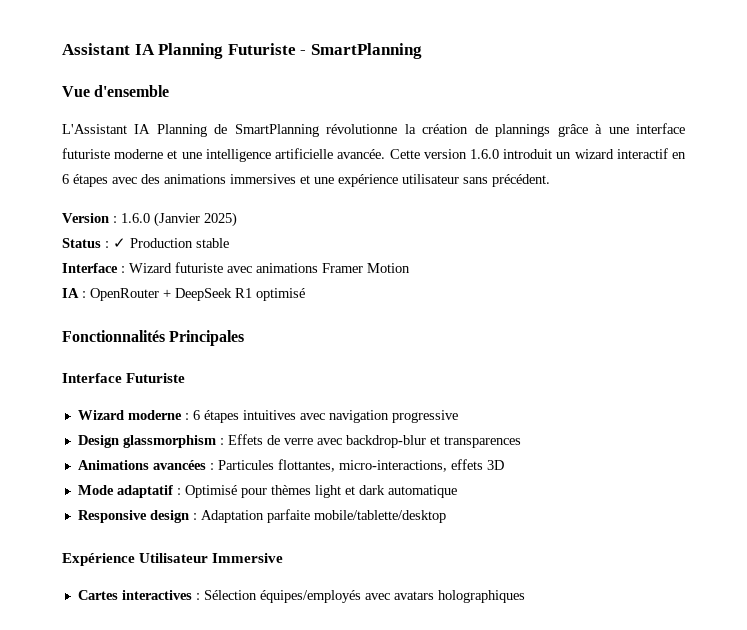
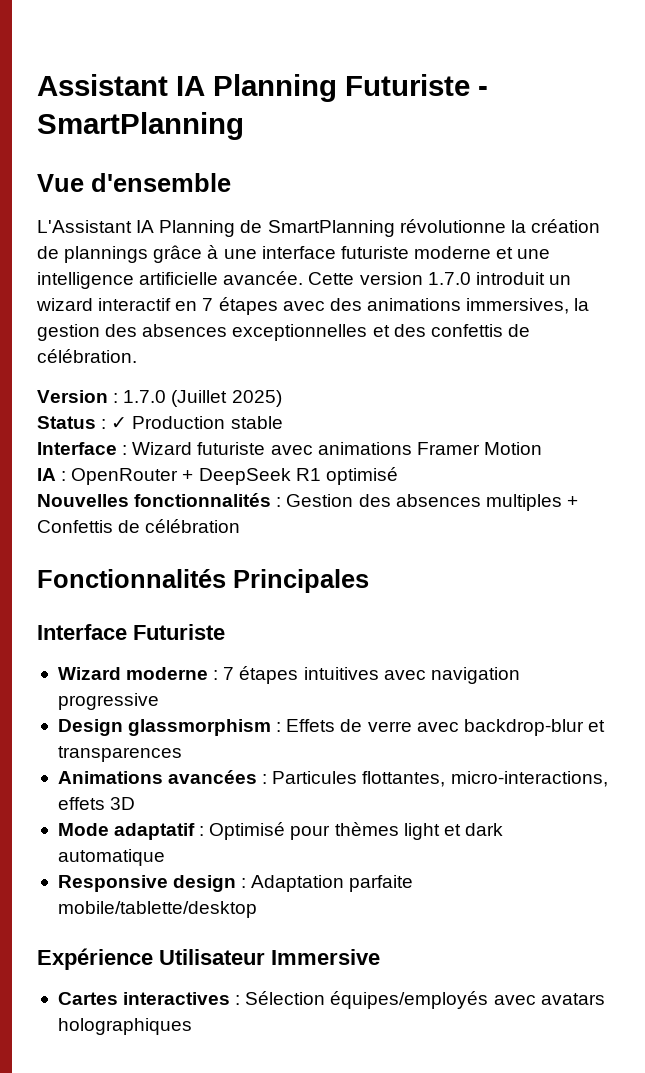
- Cette version 1.6.0 introduit un wizard interactif en 6 étapes avec des animations immersives et une expérience utilisateur sans précédent.
+ Cette version 1.7.0 introduit un wizard interactif en 7 étapes avec des animations immersives, la gestion des absences exceptionnelles et des confettis de célébration.
- Version : 1.6.0 (Janvier 2025)
+ Version : 1.7.0 (Juillet 2025)
+ Nouvelles fonctionnalités : Gestion des absences multiples + Confettis de célébration
- Wizard moderne : 6 étapes intuitives avec navigation progressive
+ Wizard moderne : 7 étapes intuitives avec navigation progressive

